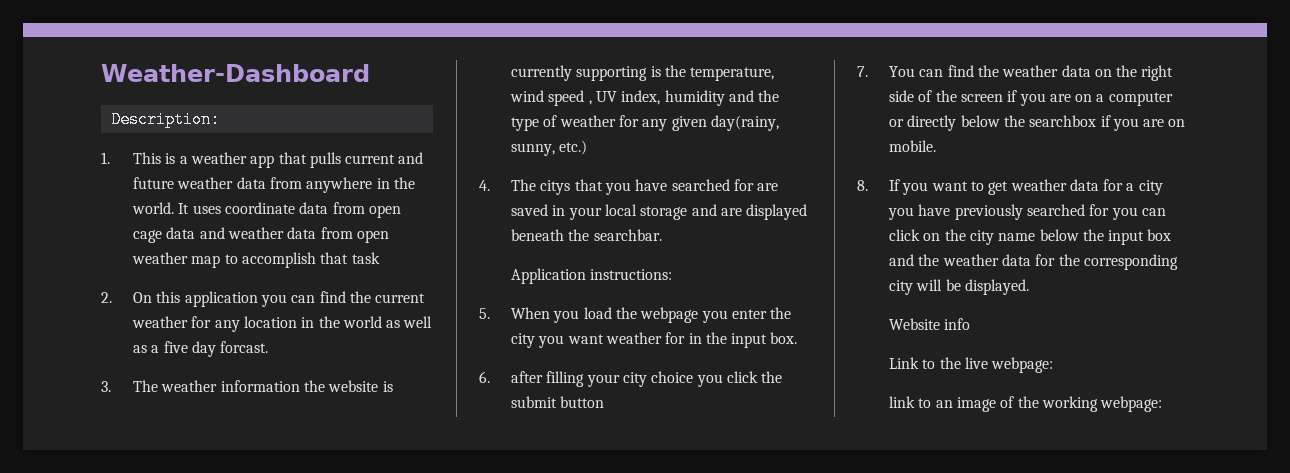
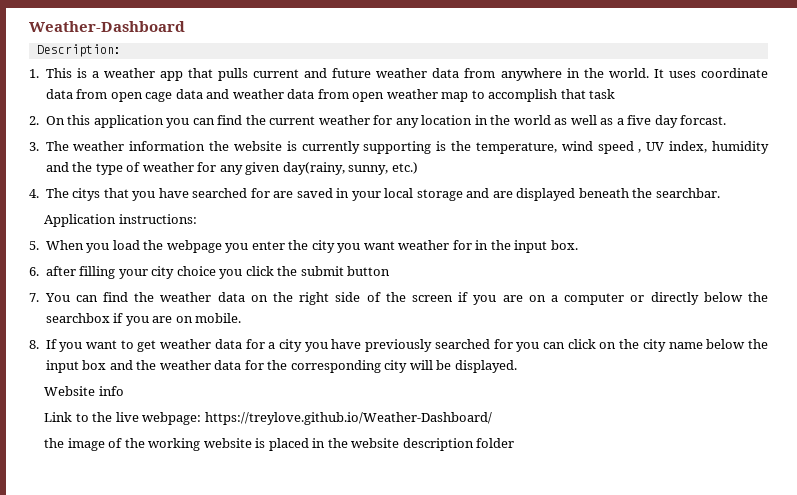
- Link to the live webpage:
- link to an image of the working webpage:
+ Link to the live webpage: https://treylove.github.io/Weather-Dashboard/
+ the image of the working website is placed in the website description folder

